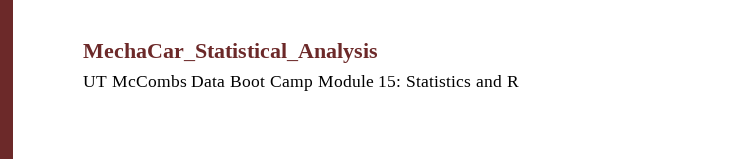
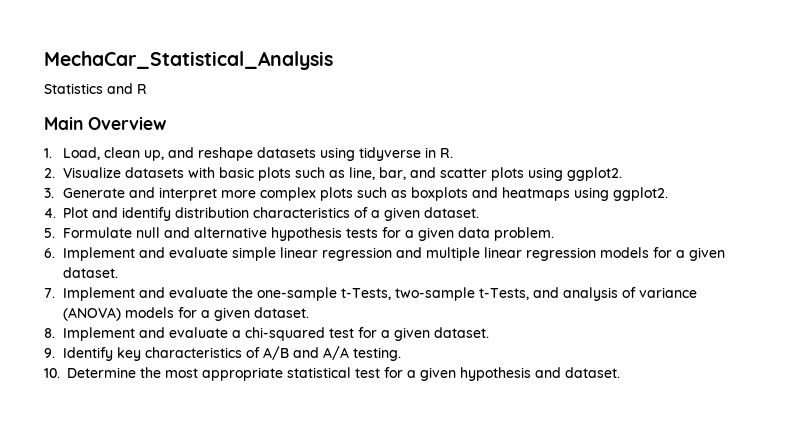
- UT McCombs Data Boot Camp Module 15: Statistics and R
+ Statistics and R
+ Main Overview
+ 1. Load, clean up, and reshape datasets using tidyverse in R.
+ 2. Visualize datasets with basic plots such as line, bar, and scatter plots using ggplot2.
+ 3. Generate and interpret more complex plots such as boxplots and heatmaps using ggplot2.
+ 4. Plot and identify distribution characteristics of a given dataset.
+ 5. Formulate null and alternative hypothesis tests for a given data problem.
+ 6. Implement and evaluate simple linear regression and multiple linear regression models for a given dataset.
+ 7. Implement and evaluate the one-sample t-Tests, two-sample t-Tests, and analysis of variance (ANOVA) models for a given dataset.
+ 8. Implement and evaluate a chi-squared test for a given dataset.
+ 9. Identify key characteristics of A/B and A/A testing.
+ 10. Determine the most appropriate statistical test for a given hypothesis and dataset.

